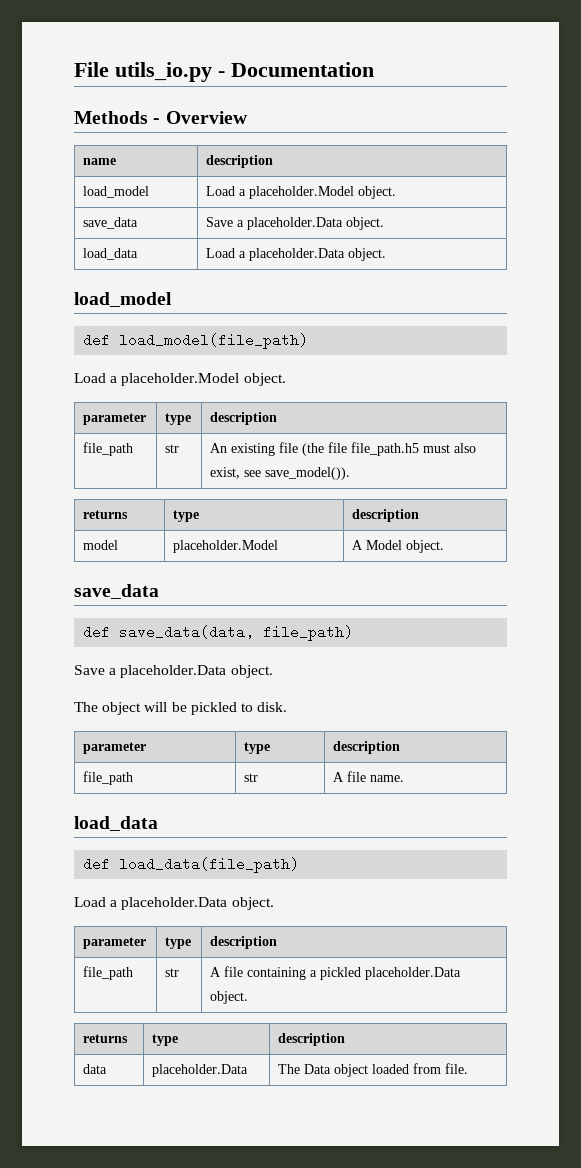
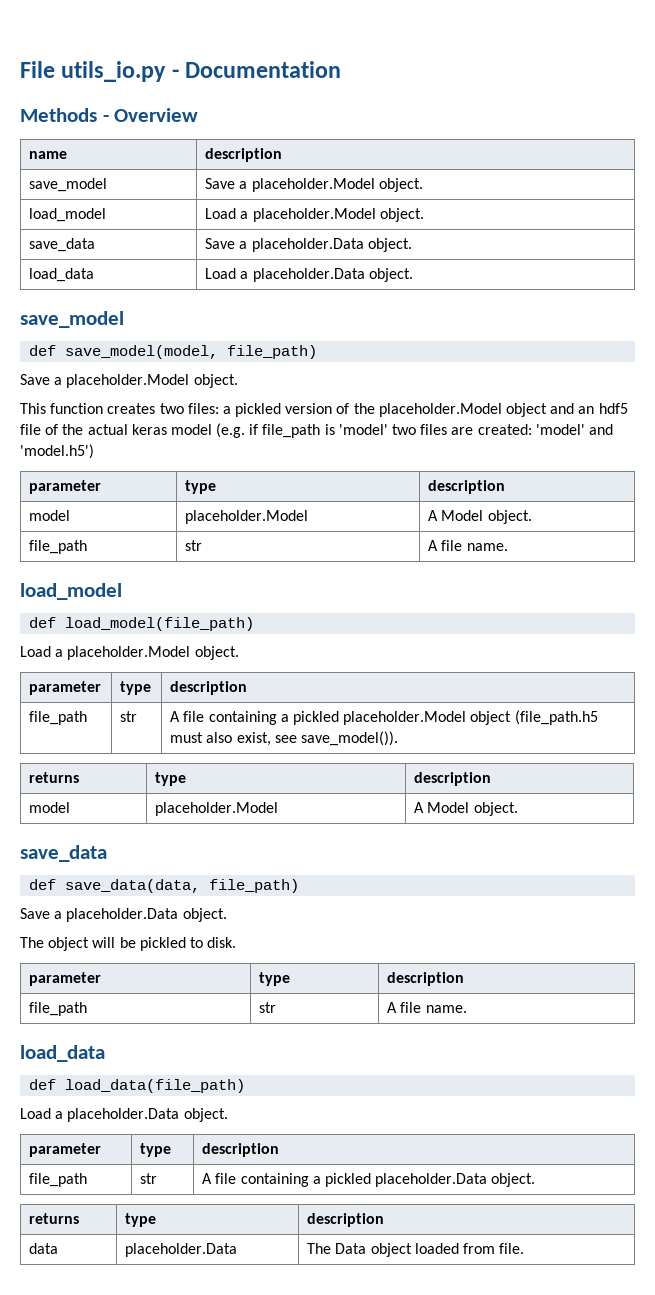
+ save_model | Save a placeholder.Model object.
  load_data | Load a placeholder.Data object.
+ save_model
+ def save_model(model, file_path)
+ Save a placeholder.Model object.
+ This function creates two files: a pickled version of the placeholder.Model object and an hdf5 file of the actual keras model (e.g. if file_path is 'model' two files are created: 'model' and 'model.h5')
+ parameter | type | description
+ model | placeholder.Model | A Model object.
+ file_path | str | A file name.
- file_path | str | An existing file (the file file_path.h5 must also exist, see save_model()).
+ file_path | str | A file containing a pickled placeholder.Model object (file_path.h5 must also exist, see save_model()).

